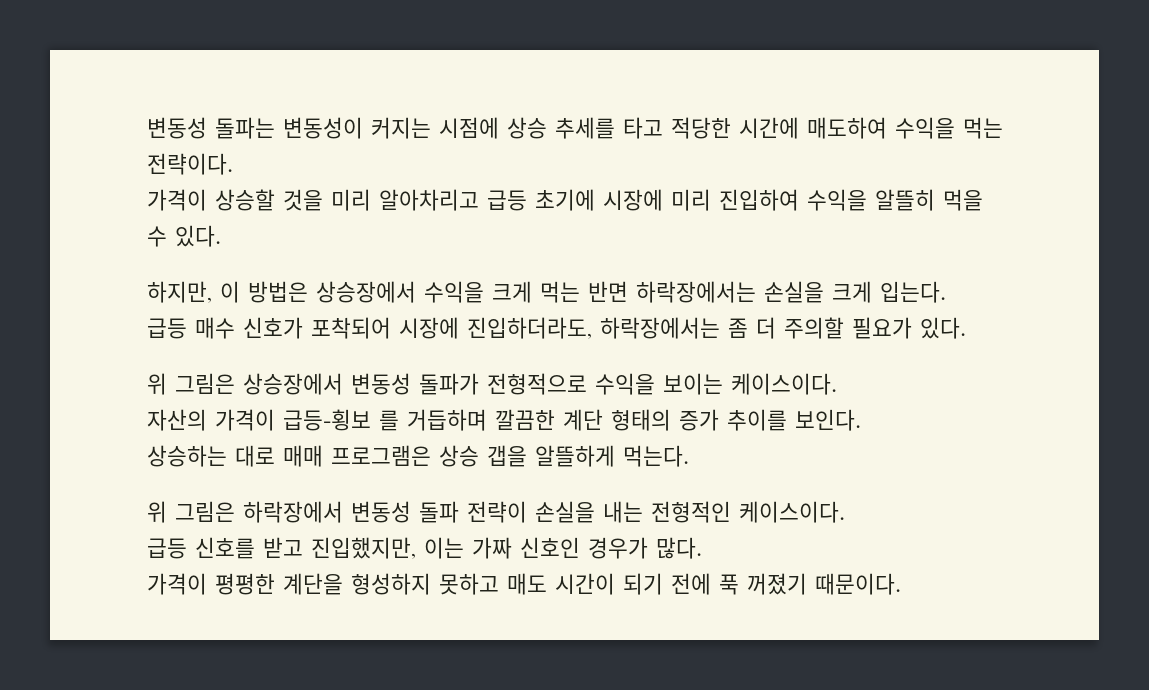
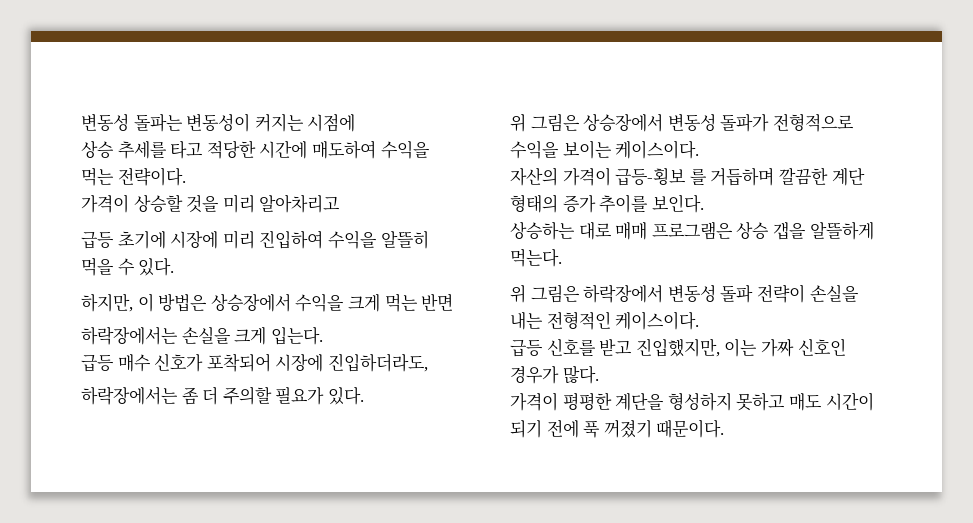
- 변동성 돌파는 변동성이 커지는 시점에 상승 추세를 타고 적당한 시간에 매도하여 수익을 먹는 전략이다.
+ 변동성 돌파는 변동성이 커지는 시점에
+ 상승 추세를 타고 적당한 시간에 매도하여 수익을 먹는 전략이다.
- 가격이 상승할 것을 미리 알아차리고 급등 초기에 시장에 미리 진입하여 수익을 알뜰히 먹을 수 있다.
+ 가격이 상승할 것을 미리 알아차리고
+ 급등 초기에 시장에 미리 진입하여 수익을 알뜰히 먹을 수 있다.
- 하지만, 이 방법은 상승장에서 수익을 크게 먹는 반면 하락장에서는 손실을 크게 입는다.
+ 하지만, 이 방법은 상승장에서 수익을 크게 먹는 반면
+ 하락장에서는 손실을 크게 입는다.
- 급등 매수 신호가 포착되어 시장에 진입하더라도, 하락장에서는 좀 더 주의할 필요가 있다.
+ 급등 매수 신호가 포착되어 시장에 진입하더라도,
+ 하락장에서는 좀 더 주의할 필요가 있다.

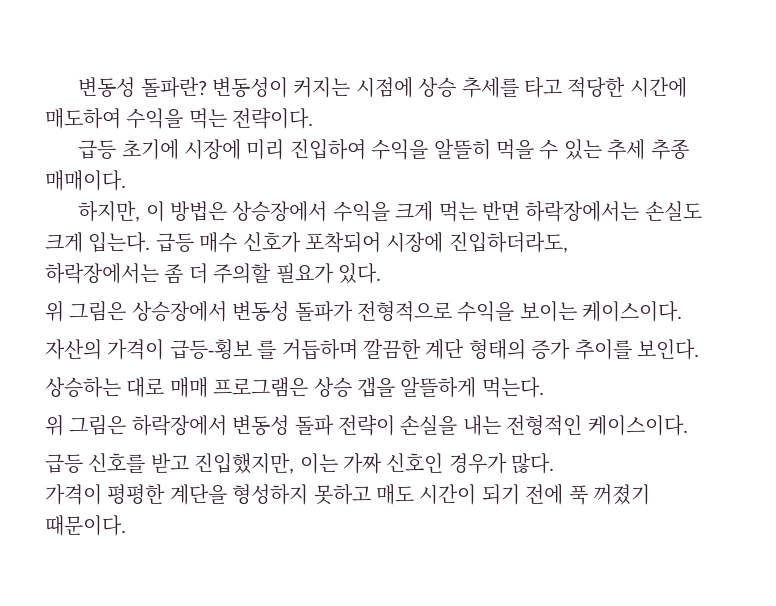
- 변동성 돌파는 변동성이 커지는 시점에
- 상승 추세를 타고 적당한 시간에 매도하여 수익을 먹는 전략이다.
+ 변동성 돌파란? 변동성이 커지는 시점에 상승 추세를 타고 적당한 시간에 매도하여 수익을 먹는 전략이다.
- 가격이 상승할 것을 미리 알아차리고
- 급등 초기에 시장에 미리 진입하여 수익을 알뜰히 먹을 수 있다.
+ 급등 초기에 시장에 미리 진입하여 수익을 알뜰히 먹을 수 있는 추세 추종 매매이다.
- 하지만, 이 방법은 상승장에서 수익을 크게 먹는 반면
- 하락장에서는 손실을 크게 입는다.
- 급등 매수 신호가 포착되어 시장에 진입하더라도,
+ 하지만, 이 방법은 상승장에서 수익을 크게 먹는 반면 하락장에서는 손실도 크게 입는다. 급등 매수 신호가 포착되어 시장에 진입하더라도,

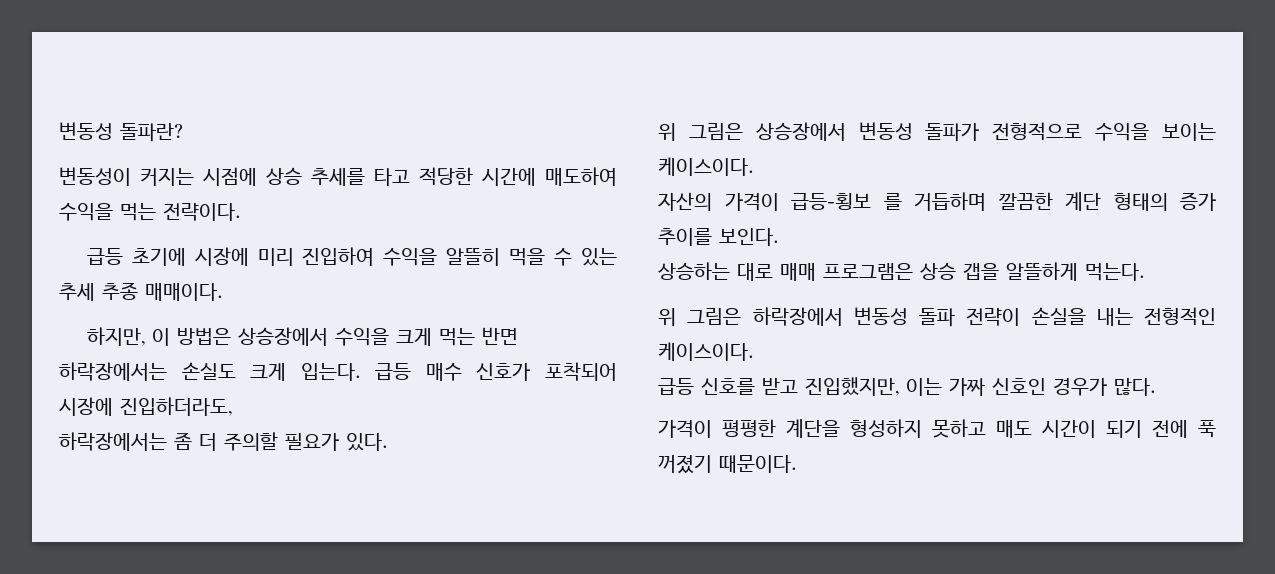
- 변동성 돌파란? 변동성이 커지는 시점에 상승 추세를 타고 적당한 시간에 매도하여 수익을 먹는 전략이다.
+ 변동성 돌파란?
+ 변동성이 커지는 시점에 상승 추세를 타고 적당한 시간에 매도하여 수익을 먹는 전략이다.

